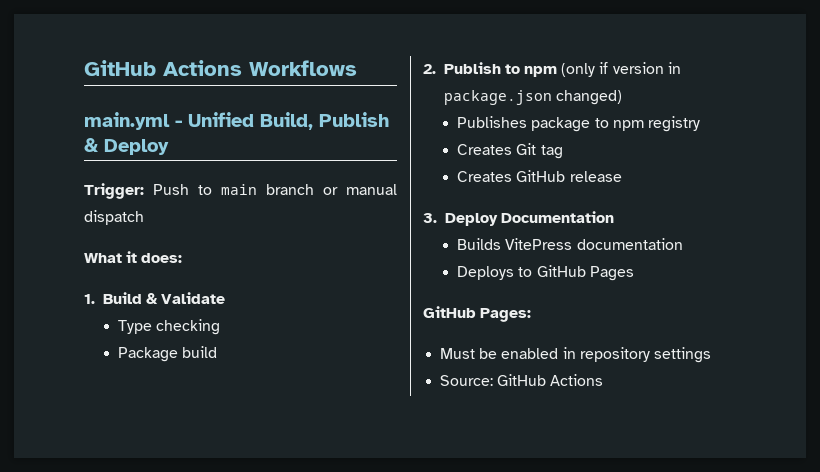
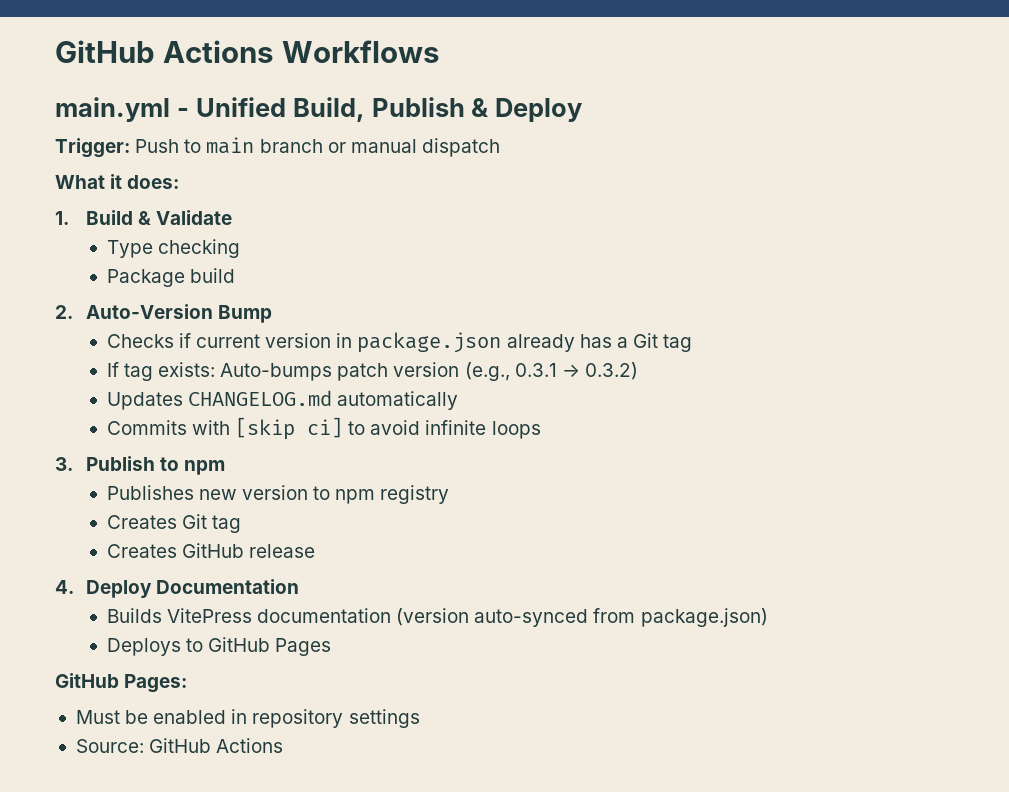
- 2. Publish to npm (only if version in package.json changed)
+ 2. Auto-Version Bump
+ Checks if current version in package.json already has a Git tag
+ If tag exists: Auto-bumps patch version (e.g., 0.3.1 → 0.3.2)
+ Updates CHANGELOG.md automatically
+ Commits with [skip ci] to avoid infinite loops
+ 3. Publish to npm
- Publishes package to npm registry
+ Publishes new version to npm registry
- 3. Deploy Documentation
+ 4. Deploy Documentation
- Builds VitePress documentation
+ Builds VitePress documentation (version auto-synced from package.json)

